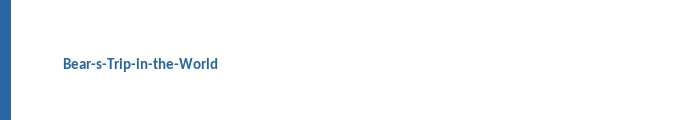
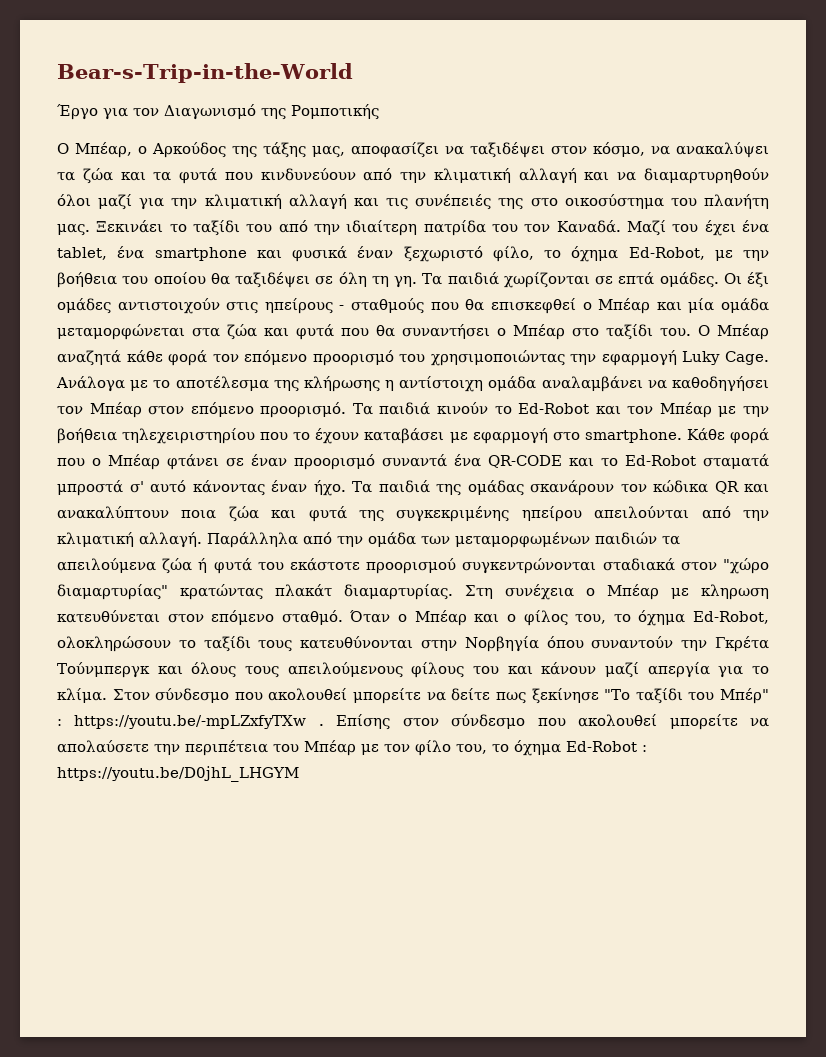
+ Έργο για τον Διαγωνισμό της Ρομποτικής
+ Ο Μπέαρ, ο Αρκούδος της τάξης μας, αποφασίζει να ταξιδέψει στον κόσμο, να ανακαλύψει τα ζώα και τα φυτά που κινδυνεύουν από την κλιματική αλλαγή και να διαμαρτυρηθούν όλοι μαζί για την κλιματική αλλαγή και τις συνέπειές της στο οικοσύστημα του πλανήτη μας. Ξεκινάει το ταξίδι του από την ιδιαίτερη πατρίδα του τον Καναδά. Μαζί του έχει ένα tablet, ένα smartphone και φυσικά έναν ξεχωριστό φίλο, το όχημα Ed-Robot, με την βοήθεια του οποίου θα ταξιδέψει σε όλη τη γη. Τα παιδιά χωρίζονται σε επτά ομάδες. Οι έξι ομάδες αντιστοιχούν στις ηπείρους - σταθμούς που θα επισκεφθεί ο Μπέαρ και μία ομάδα μεταμορφώνεται στα ζώα και φυτά που θα συναντήσει ο Μπέαρ στο ταξίδι του. Ο Μπέαρ αναζητά κάθε φορά τον επόμενο προορισμό του χρησιμοποιώντας την εφαρμογή Luky Cage. Ανάλογα με το αποτέλεσμα της κλήρωσης η αντίστοιχη ομάδα αναλαμβάνει να καθοδηγήσει τον Μπέαρ στον επόμενο προορισμό. Τα παιδιά κινούν το Ed-Robot και τον Μπέαρ με την βοήθεια τηλεχειριστηρίου που το έχουν καταβάσει με εφαρμογή στο smartphone. Κάθε φορά που ο Μπέαρ φτάνει σε έναν προορισμό συναντά ένα QR-CODE και το Ed-Robot σταματά μπροστά σ' αυτό κάνοντας έναν ήχο. Τα παιδιά της ομάδας σκανάρουν τον κώδικα QR και ανακαλύπτουν ποια ζώα και φυτά της συγκεκριμένης ηπείρου απειλούνται από την κλιματική αλλαγή. Παράλληλα από την ομάδα των μεταμορφωμένων παιδιών τα απειλούμενα ζώα ή φυτά του εκάστοτε προορισμού συγκεντρώνονται σταδιακά στον "χώρο διαμαρτυρίας" κρατώντας πλακάτ διαμαρτυρίας. Στη συνέχεια ο Μπέαρ με κληρωση κατευθύνεται στον επόμενο σταθμό. Όταν ο Μπέαρ και ο φίλος του, το όχημα Ed-Robot, ολοκληρώσουν το ταξίδι τους κατευθύνονται στην Νορβηγία όπου συναντούν την Γκρέτα Τούνμπεργκ και όλους τους απειλούμενους φίλους του και κάνουν μαζί απεργία για το κλίμα. Στον σύνδεσμο που ακολουθεί μπορείτε να δείτε πως ξεκίνησε "Το ταξίδι του Μπέρ" : https://youtu.be/-mpLZxfyTXw . Επίσης στον σύνδεσμο που ακολουθεί μπορείτε να απολαύσετε την περιπέτεια του Μπέαρ με τον φίλο του, το όχημα Ed-Robot : https://youtu.be/D0jhL_LHGYM

